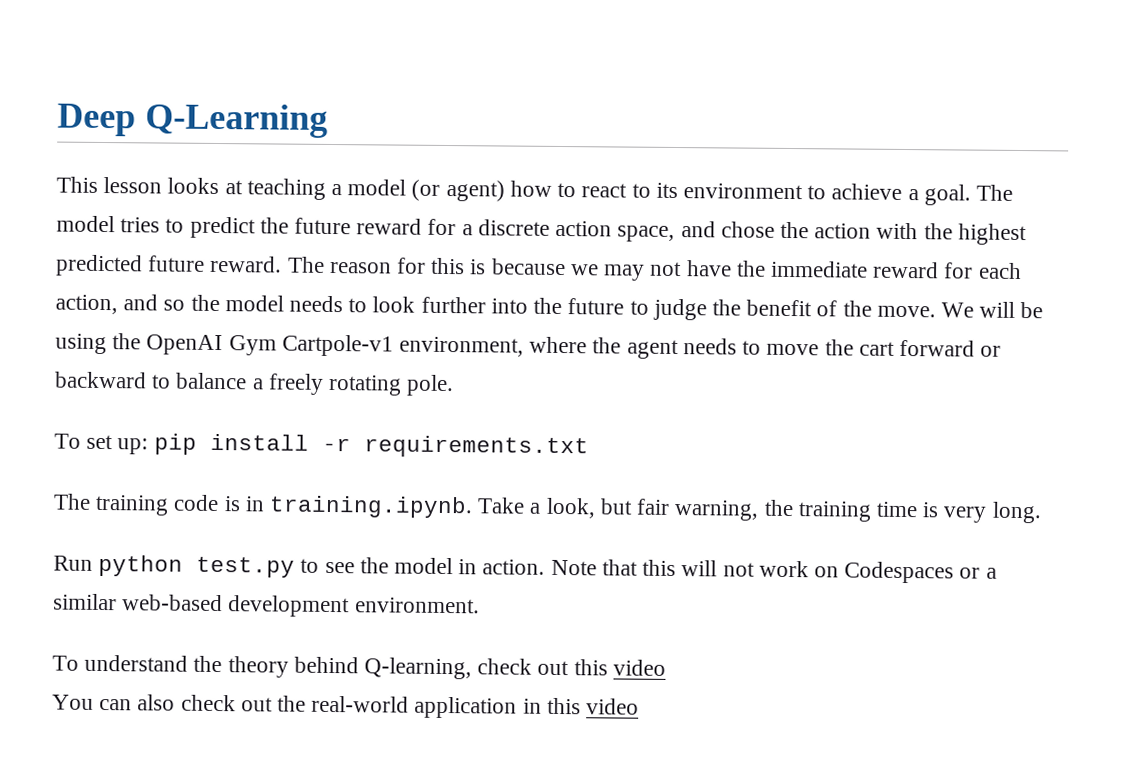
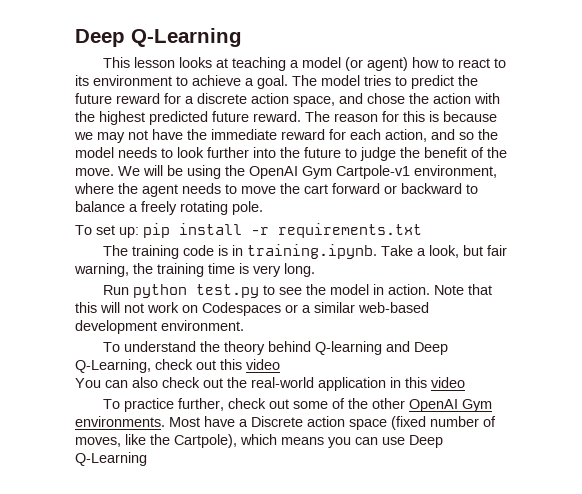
- To understand the theory behind Q-learning, check out this video
+ To understand the theory behind Q-learning and Deep Q-Learning, check out this video
+ To practice further, check out some of the other OpenAI Gym environments. Most have a Discrete action space (fixed number of moves, like the Cartpole), which means you can use Deep Q-Learning

